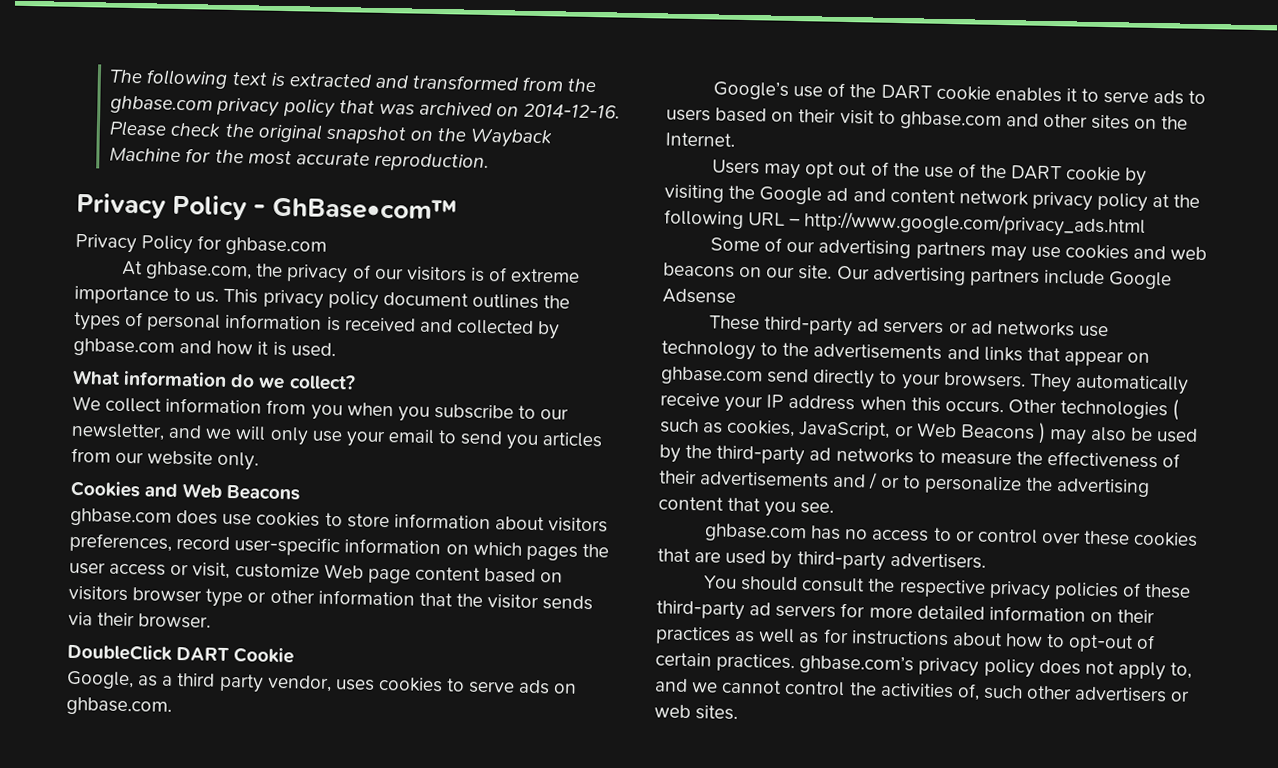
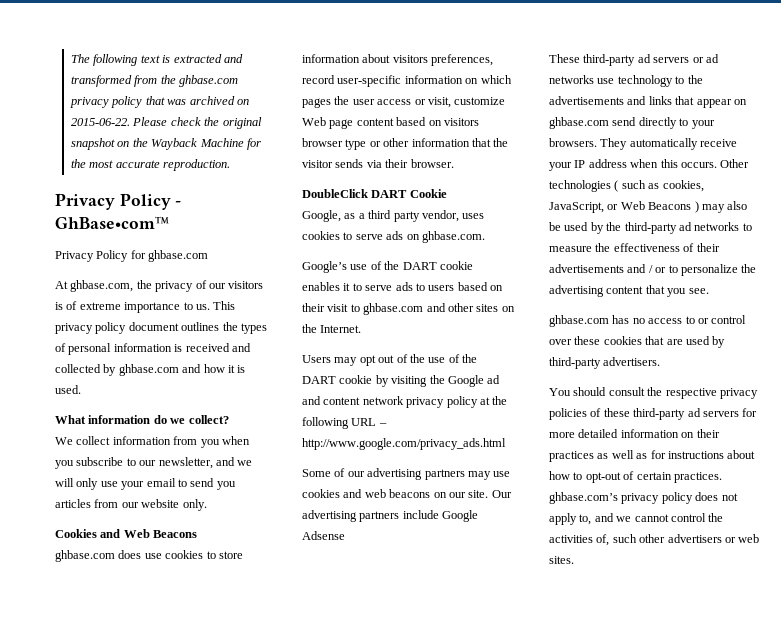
- The following text is extracted and transformed from the ghbase.com privacy policy that was archived on 2014-12-16.
+ The following text is extracted and transformed from the ghbase.com privacy policy that was archived on 2015-06-22.

